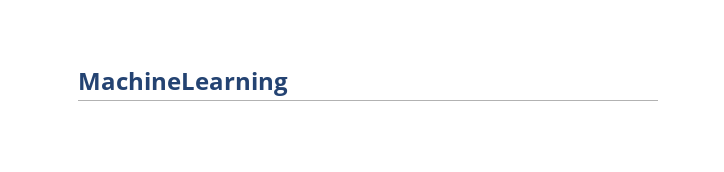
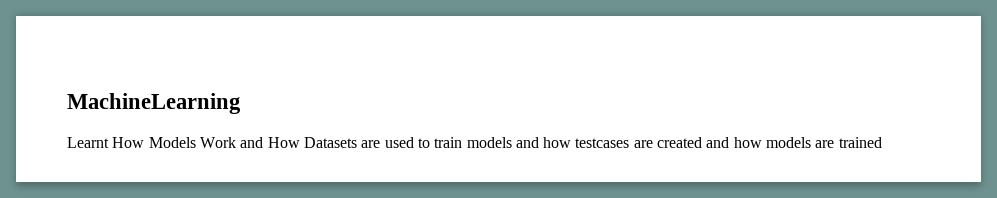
+ Learnt How Models Work and How Datasets are used to train models and how testcases are created and how models are trained

